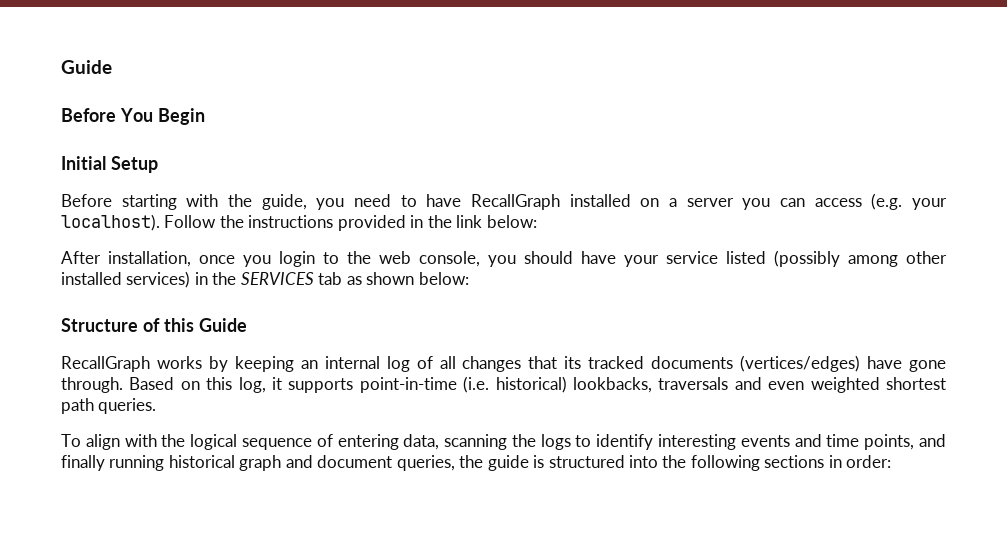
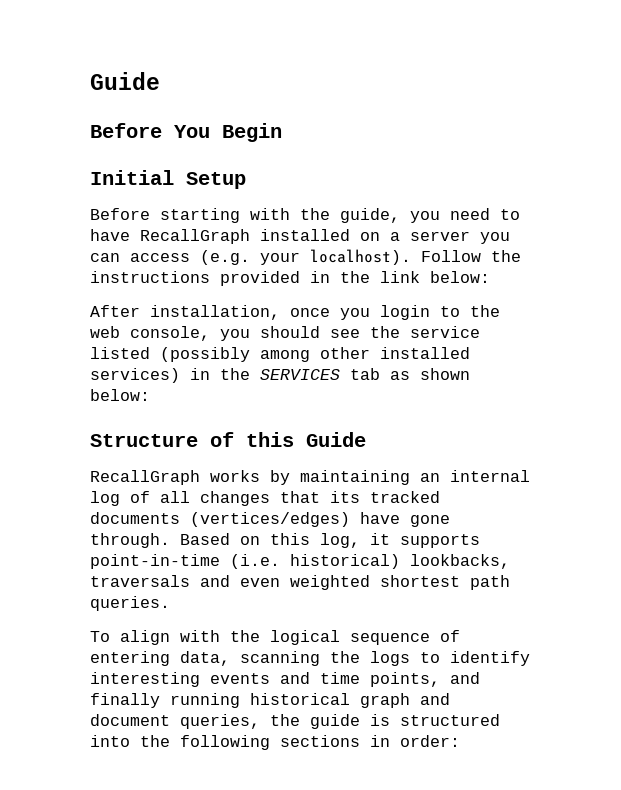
- After installation, once you login to the web console, you should have your service listed (possibly among other installed services) in the SERVICES tab as shown below:
+ After installation, once you login to the web console, you should see the service listed (possibly among other installed services) in the SERVICES tab as shown below:
- RecallGraph works by keeping an internal log of all changes that its tracked documents (vertices/edges) have gone through.
+ RecallGraph works by maintaining an internal log of all changes that its tracked documents (vertices/edges) have gone through.

